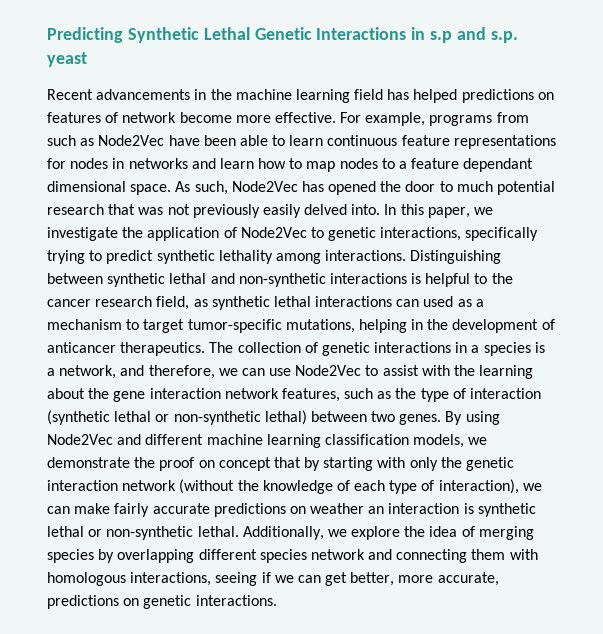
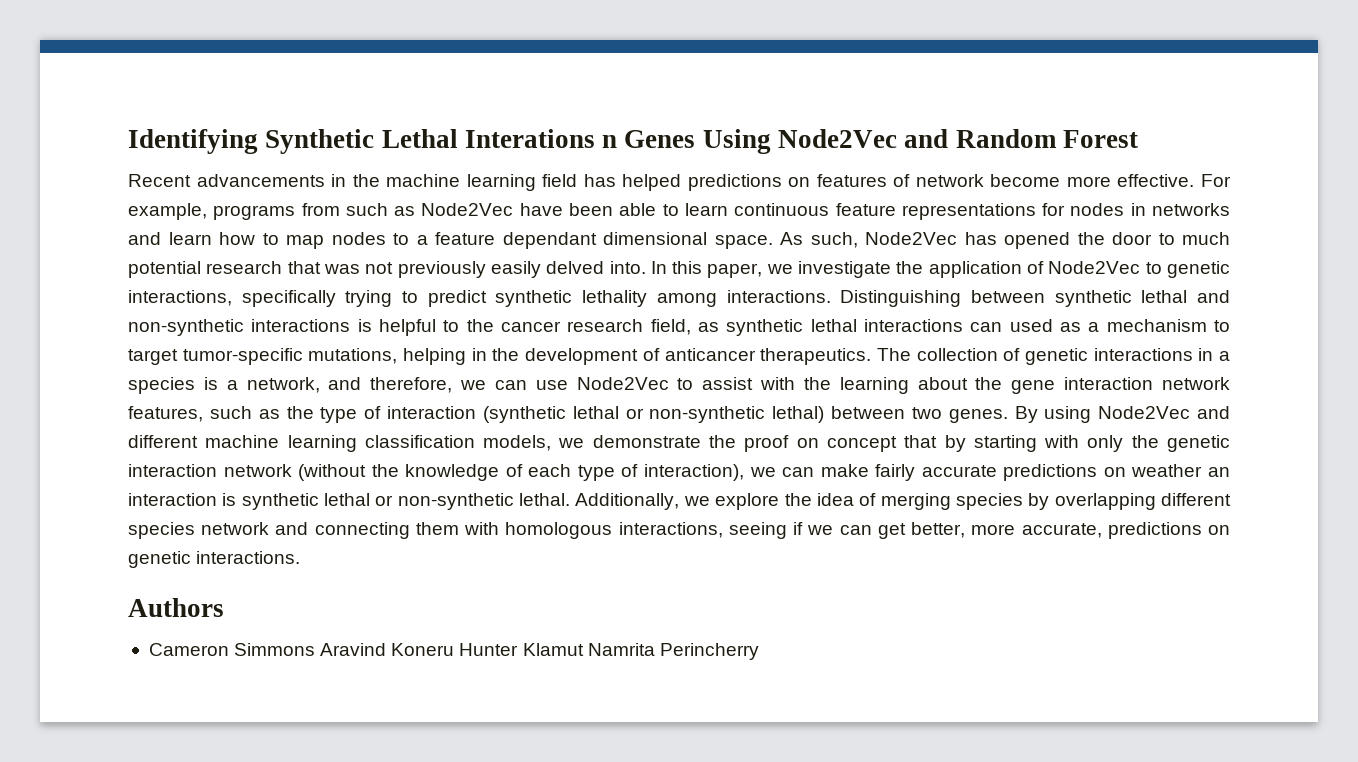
- Predicting Synthetic Lethal Genetic Interactions in s.p and s.p. yeast
+ Identifying Synthetic Lethal Interations n Genes Using Node2Vec and Random Forest
+ Authors
+ Cameron Simmons Aravind Koneru Hunter Klamut Namrita Perincherry

